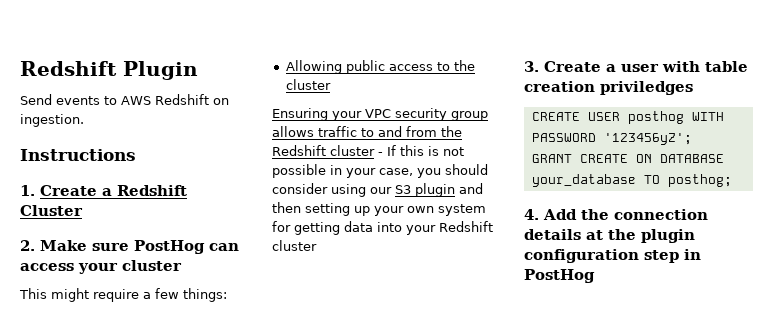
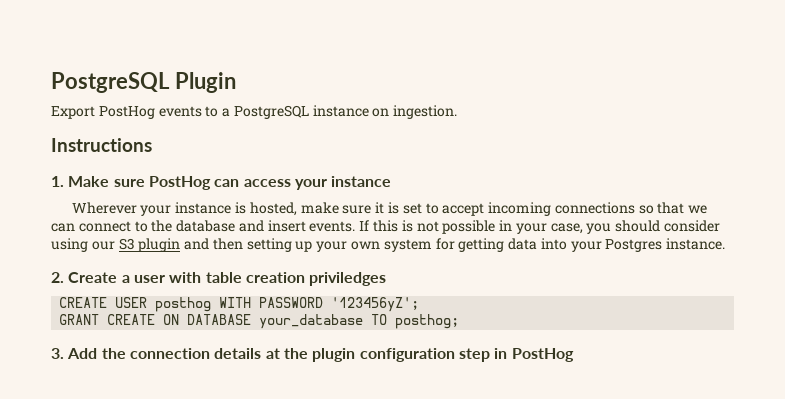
- Redshift Plugin
+ PostgreSQL Plugin
- Send events to AWS Redshift on ingestion.
+ Export PostHog events to a PostgreSQL instance on ingestion.
- 1. Create a Redshift Cluster
- 2. Make sure PostHog can access your cluster
- This might require a few things:
- Allowing public access to the cluster
- Ensuring your VPC security group allows traffic to and from the Redshift cluster - If this is not possible in your case, you should consider using our S3 plugin and then setting up your own system for getting data into your Redshift cluster
- 3. Create a user with table creation priviledges
+ 1. Make sure PostHog can access your instance
+ Wherever your instance is hosted, make sure it is set to accept incoming connections so that we can connect to the database and insert events. If this is not possible in your case, you should consider using our S3 plugin and then setting up your own system for getting data into your Postgres instance.
+ 2. Create a user with table creation priviledges
- 4. Add the connection details at the plugin configuration step in PostHog
+ 3. Add the connection details at the plugin configuration step in PostHog

